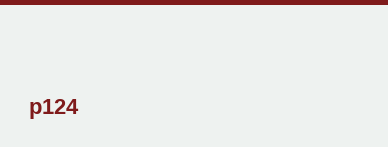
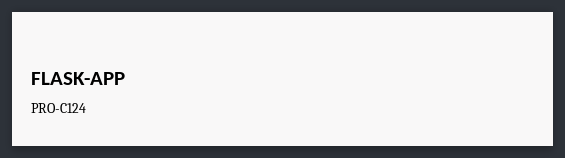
- p124
+ FLASK-APP
+ PRO-C124

